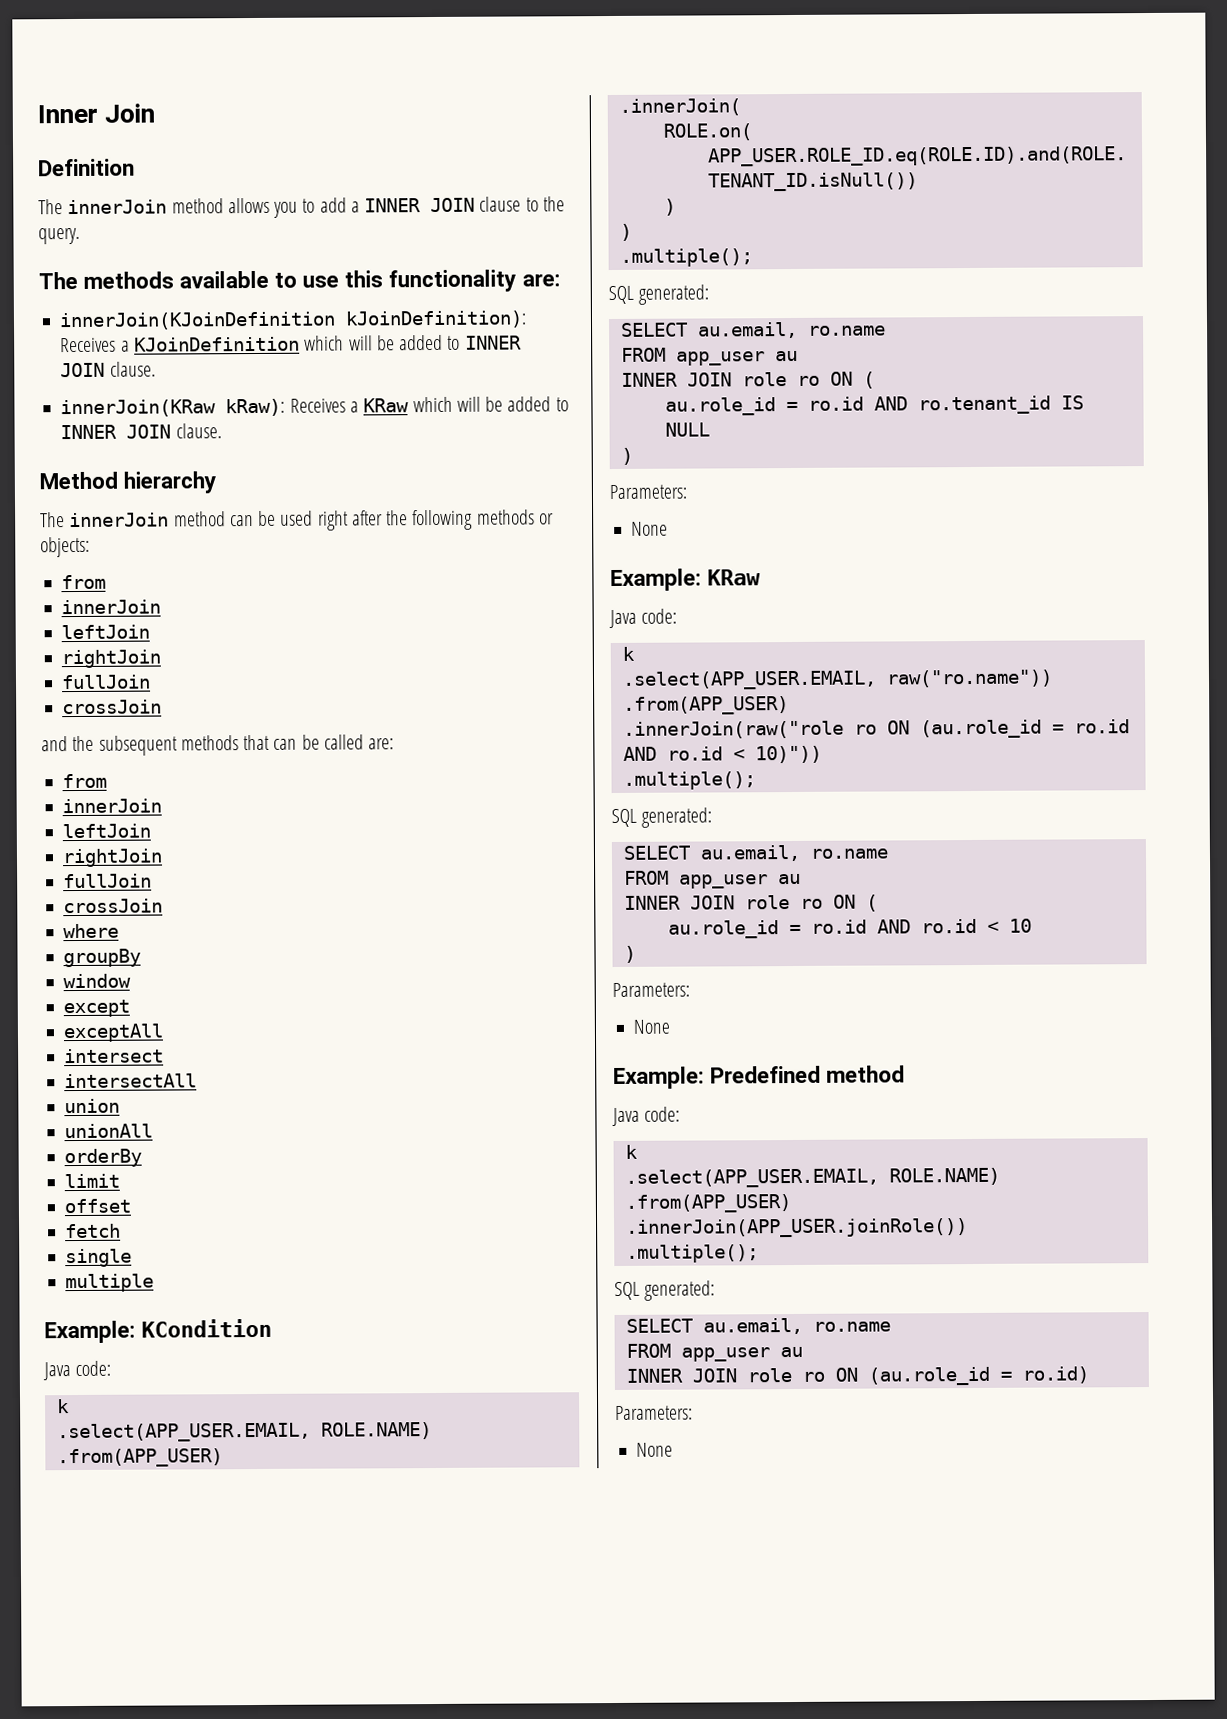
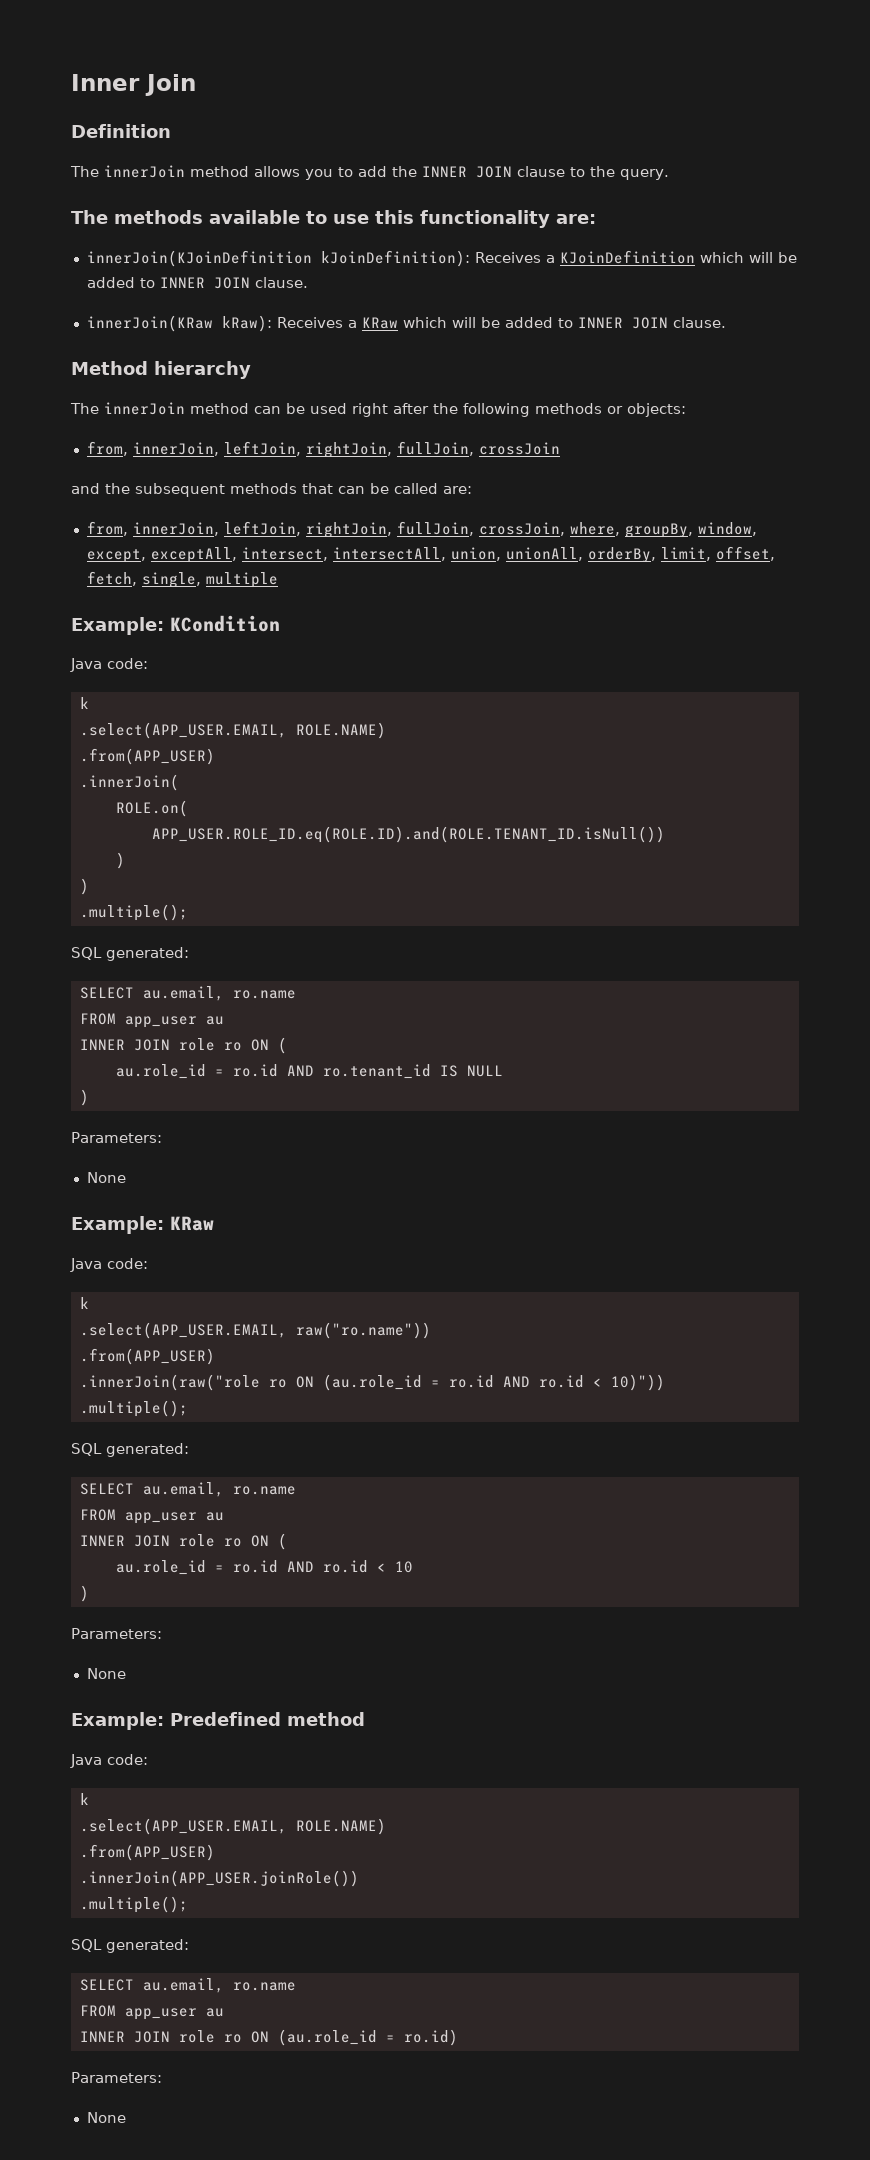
- The innerJoin method allows you to add a INNER JOIN clause to the query.
+ The innerJoin method allows you to add the INNER JOIN clause to the query.
  The innerJoin method can be used right after the following methods or objects:
- from
- innerJoin
- leftJoin
- rightJoin
- fullJoin
- crossJoin
+ from, innerJoin, leftJoin, rightJoin, fullJoin, crossJoin
  and the subsequent methods that can be called are:
- from
- innerJoin
- leftJoin
- rightJoin
- fullJoin
- crossJoin
- where
- groupBy
- window
- except
- exceptAll
- intersect
- intersectAll
- union
- unionAll
- orderBy
- limit
- offset
- fetch
- single
- multiple
+ from, innerJoin, leftJoin, rightJoin, fullJoin, crossJoin, where, groupBy, window, except, exceptAll, intersect, intersectAll, union, unionAll, orderBy, limit, offset, fetch, single, multiple

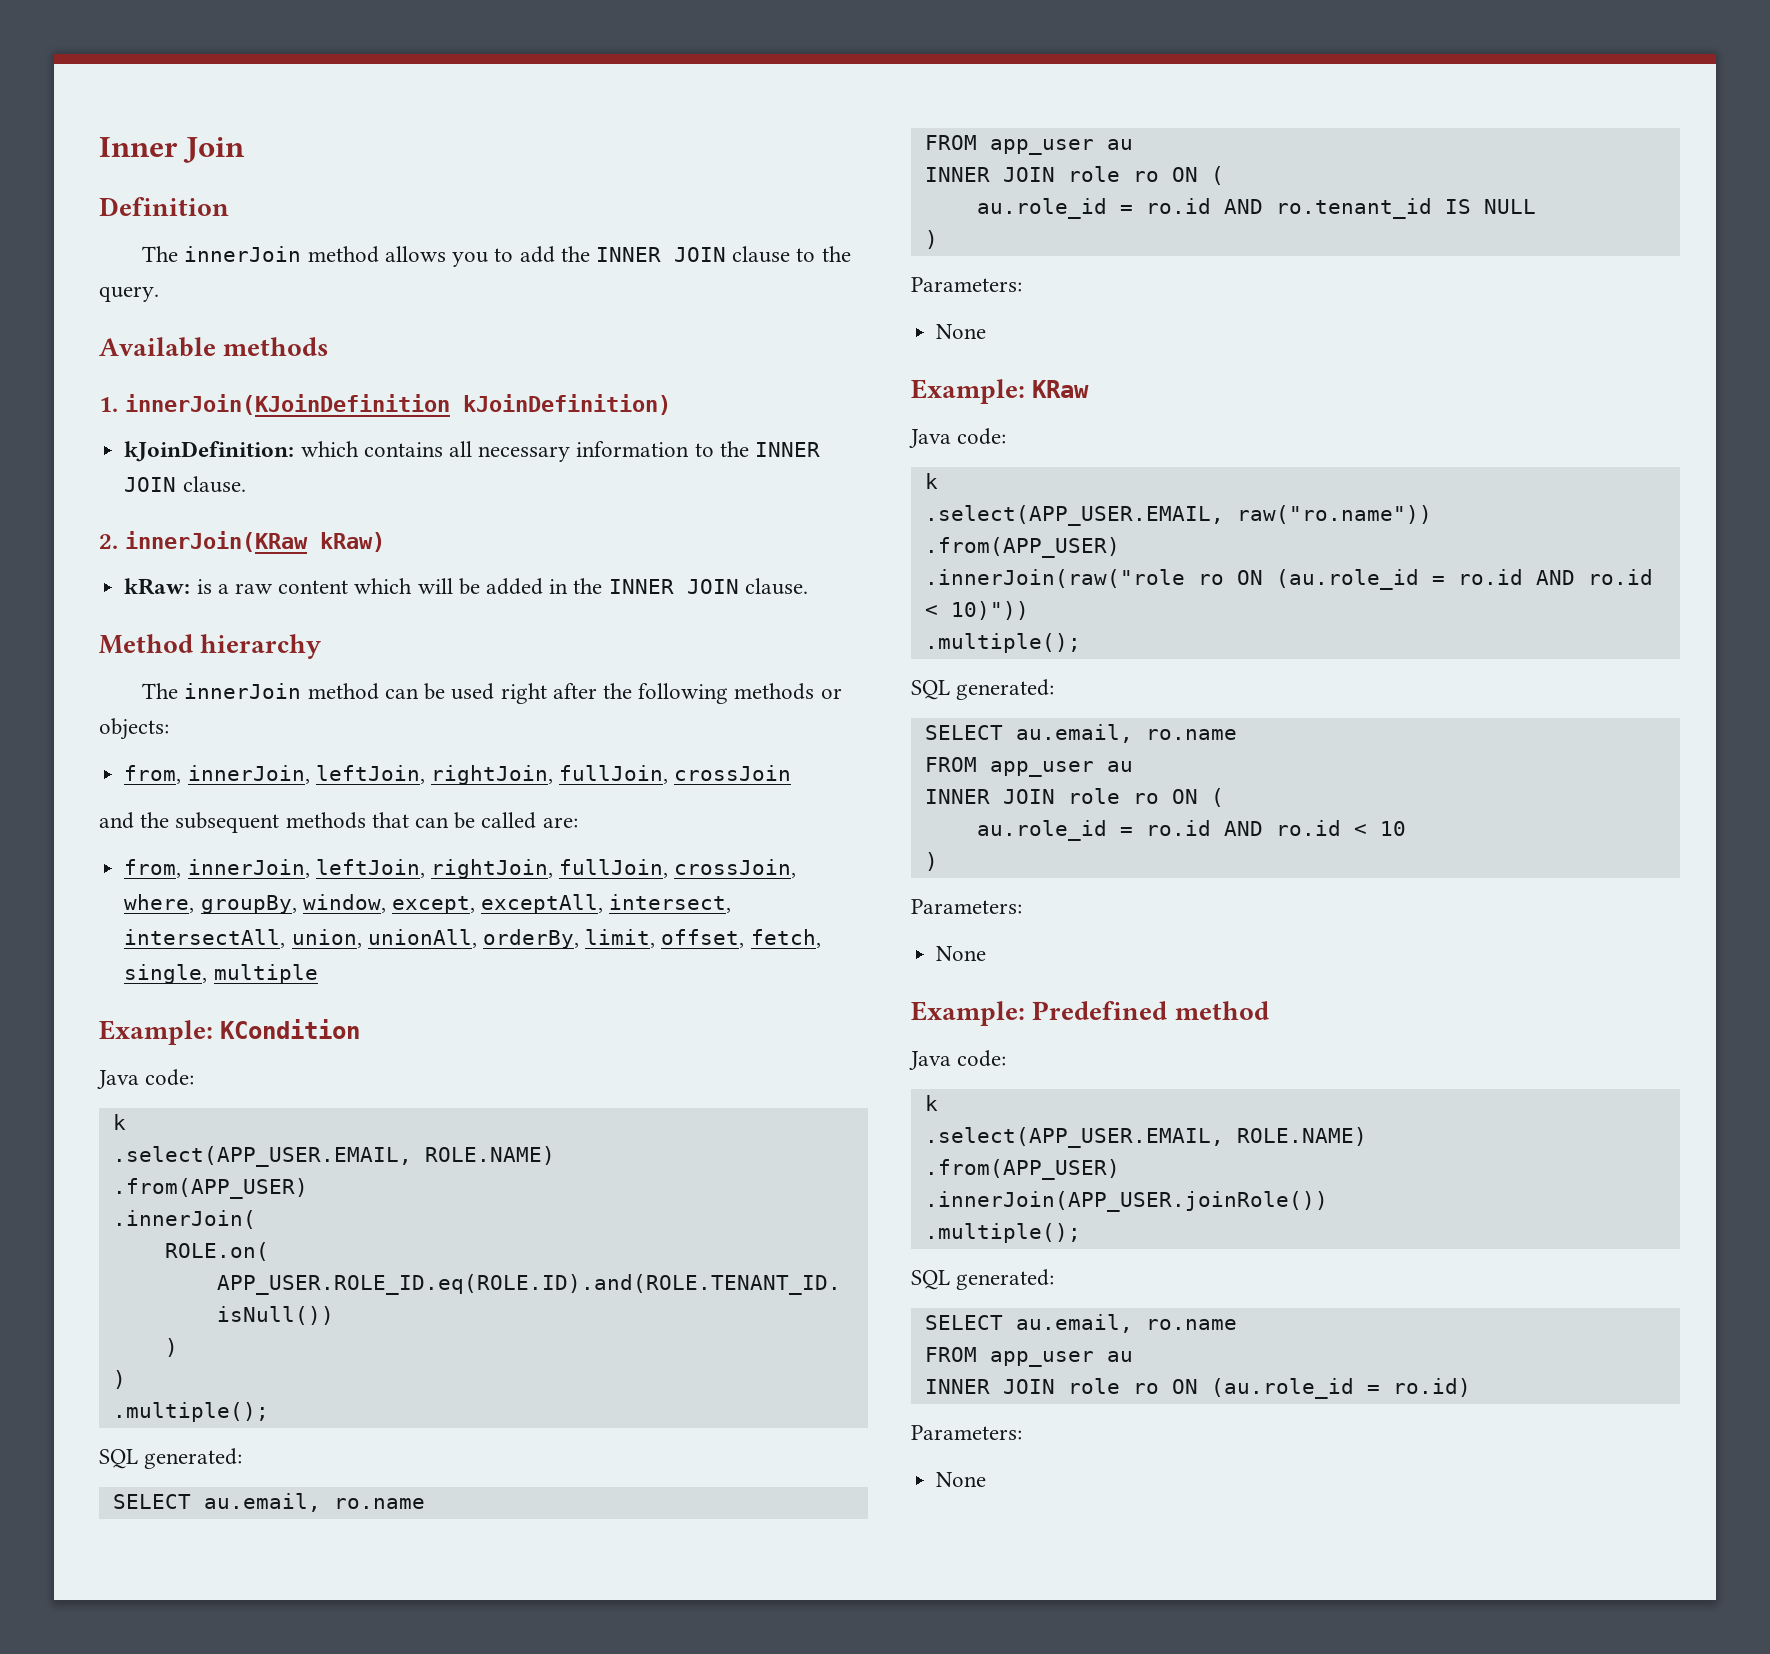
- The methods available to use this functionality are:
- innerJoin(KJoinDefinition kJoinDefinition): Receives a KJoinDefinition which will be added to INNER JOIN clause.
- innerJoin(KRaw kRaw): Receives a KRaw which will be added to INNER JOIN clause.
+ Available methods
+ 1. innerJoin(KJoinDefinition kJoinDefinition)
+ kJoinDefinition: which contains all necessary information to the INNER JOIN clause.
+ 2. innerJoin(KRaw kRaw)
+ kRaw: is a raw content which will be added in the INNER JOIN clause.

